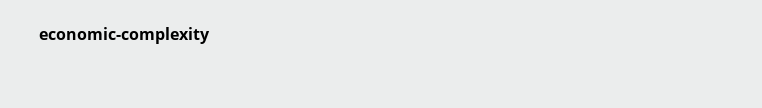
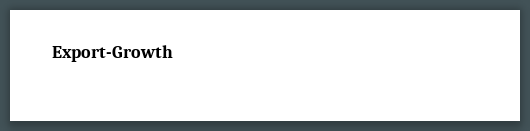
- economic-complexity
+ Export-Growth

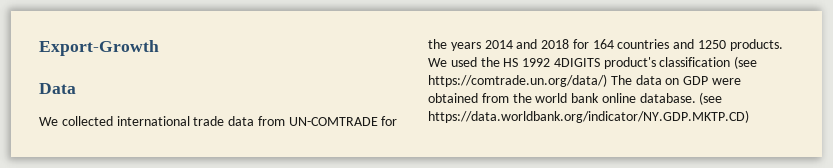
+ Data
+ We collected international trade data from UN-COMTRADE for the years 2014 and 2018 for 164 countries and 1250 products. We used the HS 1992 4DIGITS product's classification (see https://comtrade.un.org/data/) The data on GDP were obtained from the world bank online database. (see https://data.worldbank.org/indicator/NY.GDP.MKTP.CD)

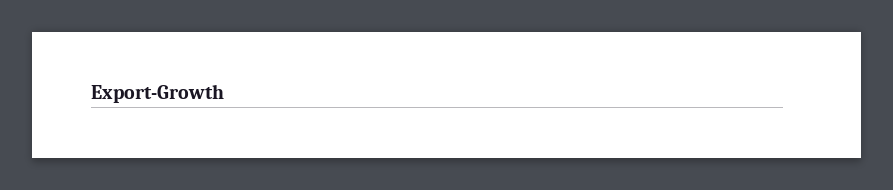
- Data
- We collected international trade data from UN-COMTRADE for the years 2014 and 2018 for 164 countries and 1250 products. We used the HS 1992 4DIGITS product's classification (see https://comtrade.un.org/data/) The data on GDP were obtained from the world bank online database. (see https://data.worldbank.org/indicator/NY.GDP.MKTP.CD)

